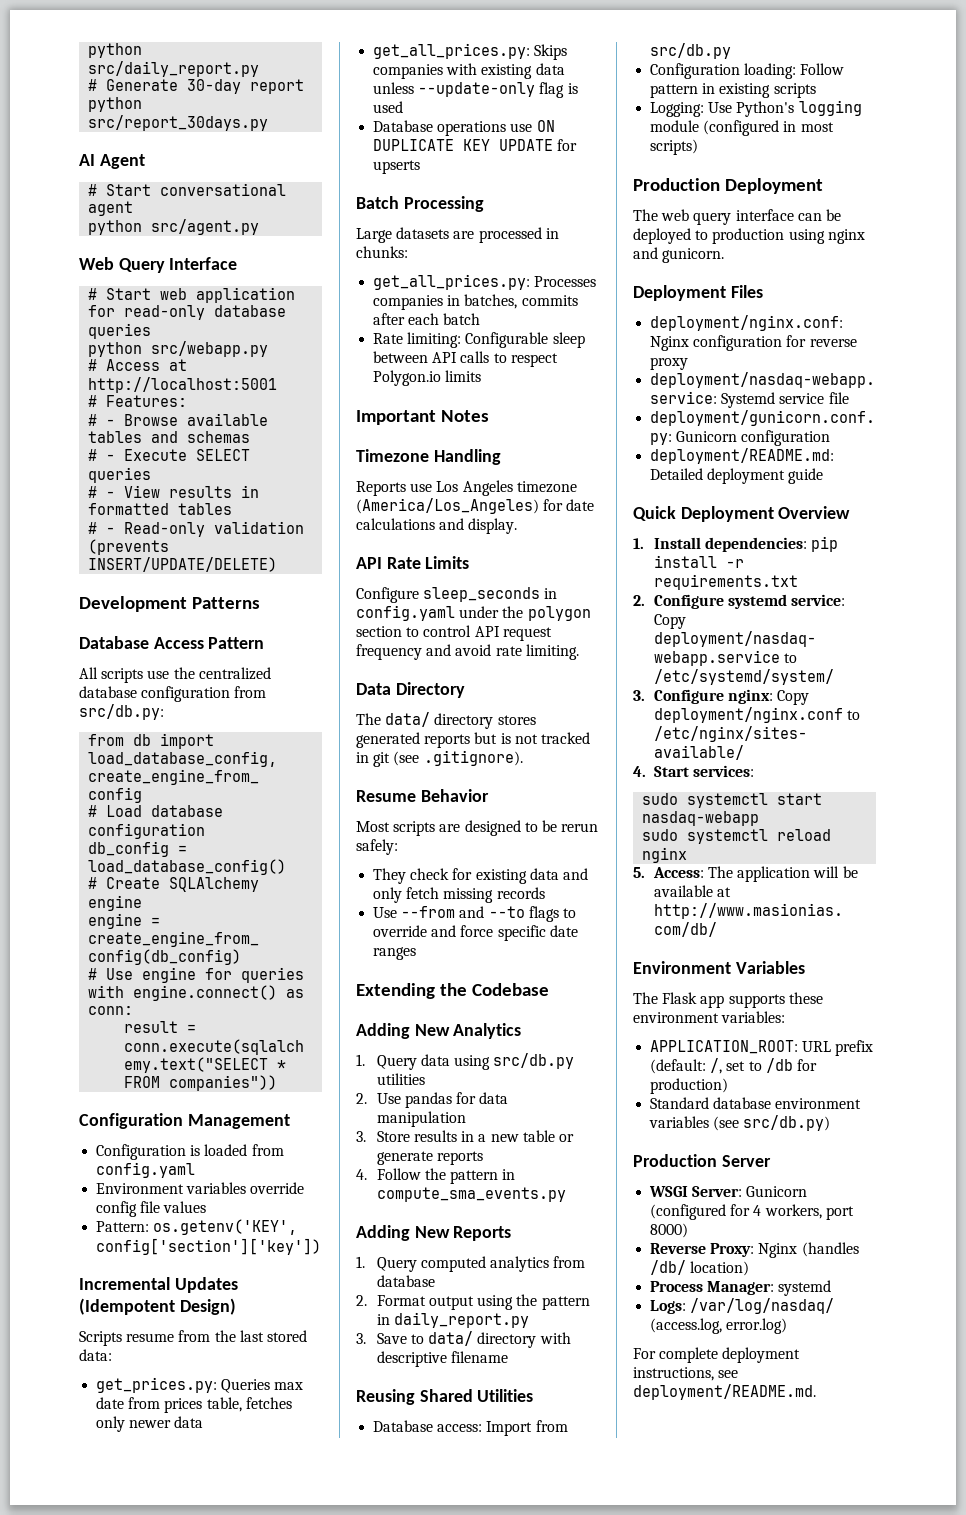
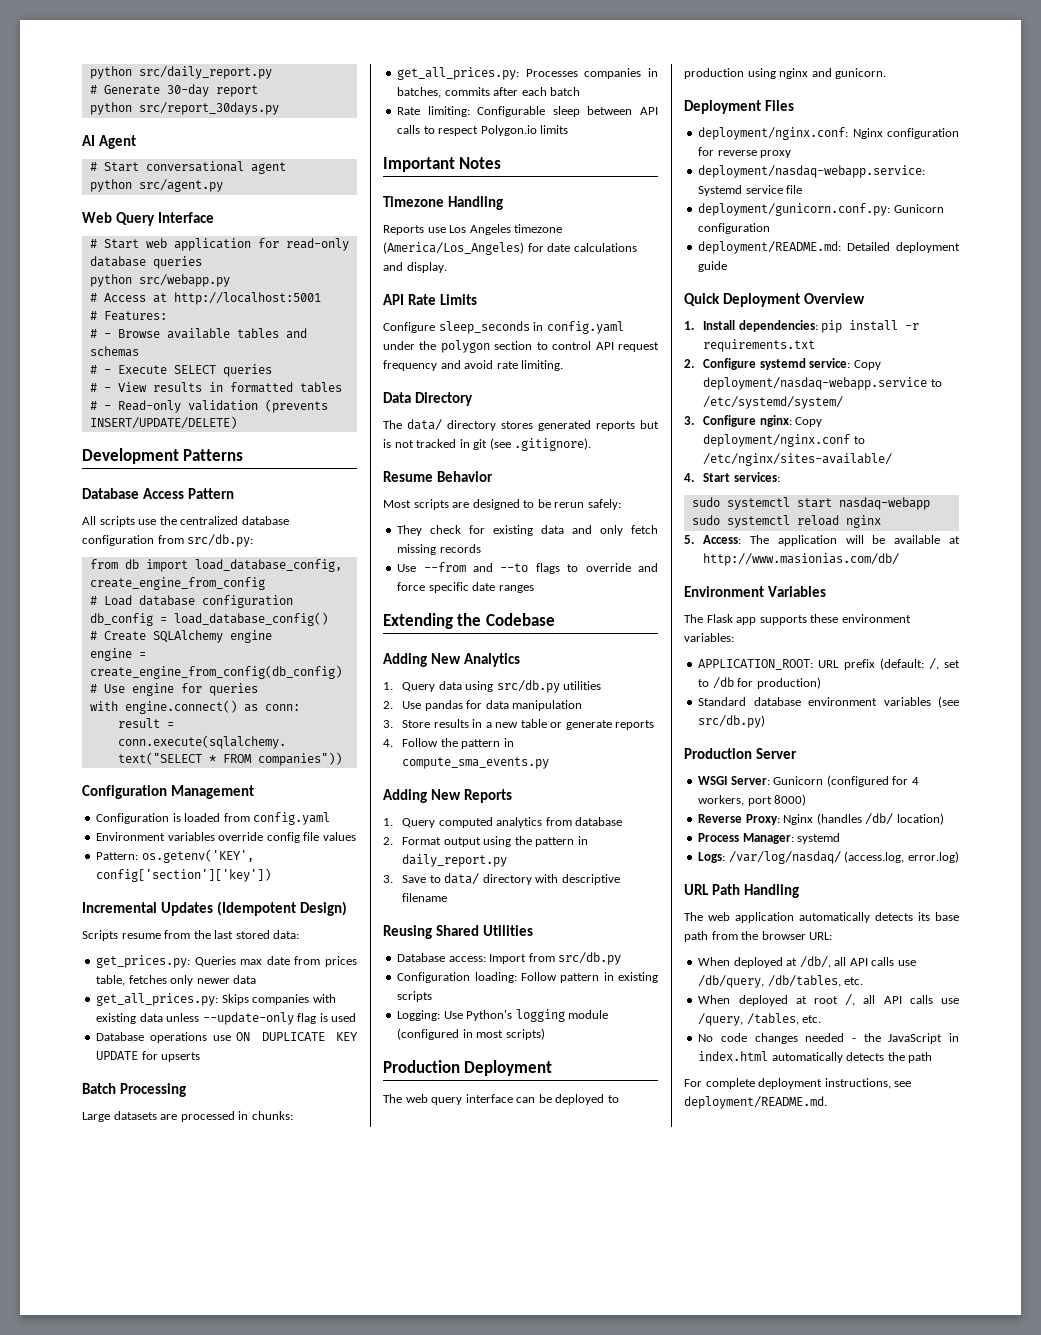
+ URL Path Handling
+ The web application automatically detects its base path from the browser URL:
+ When deployed at /db/, all API calls use /db/query, /db/tables, etc.
+ When deployed at root /, all API calls use /query, /tables, etc.
+ No code changes needed - the JavaScript in index.html automatically detects the path

